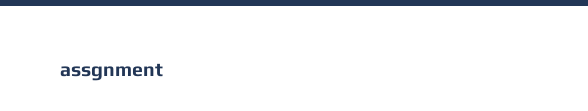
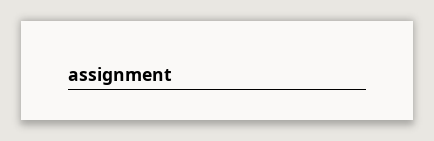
- assgnment
+ assignment

